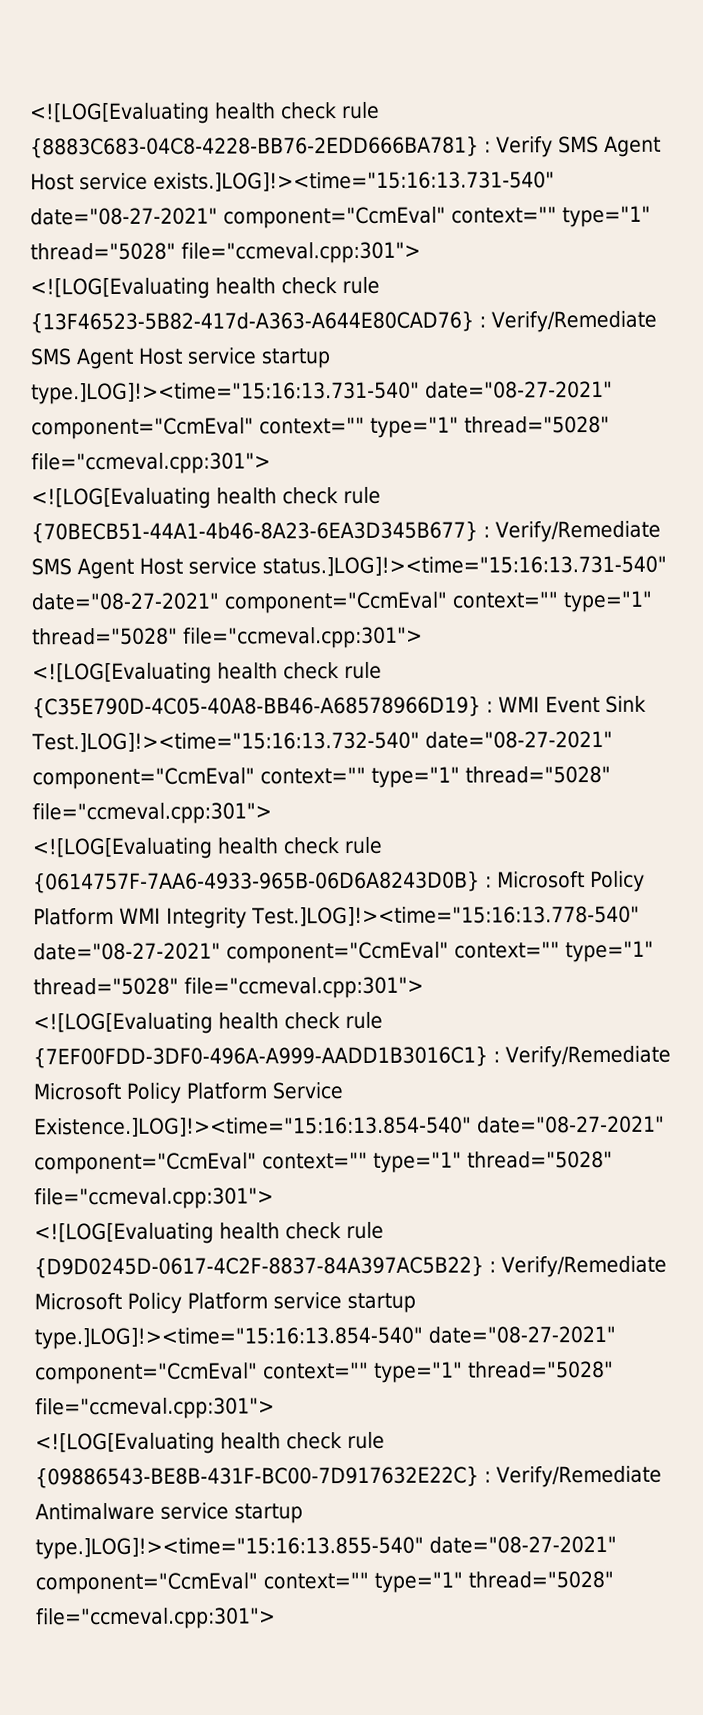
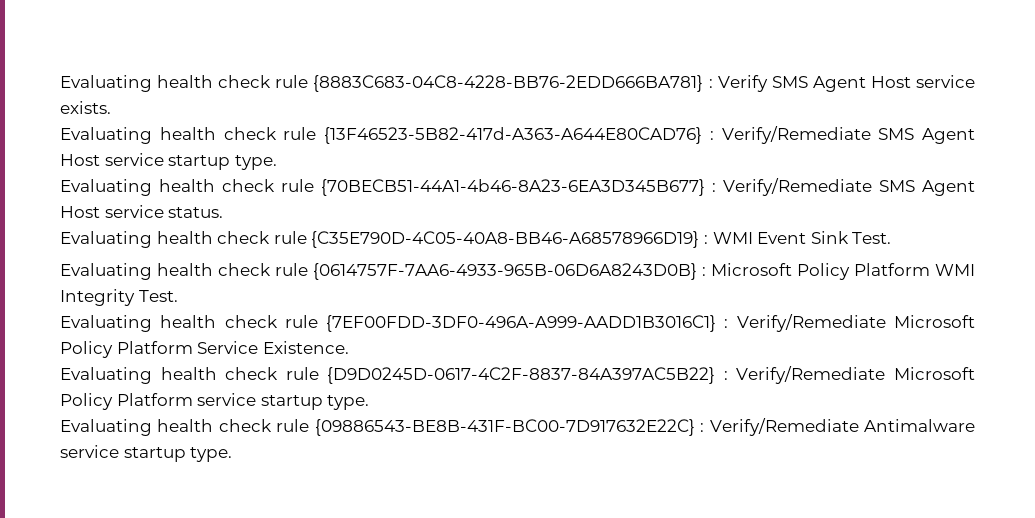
- <![LOG[Evaluating health check rule {8883C683-04C8-4228-BB76-2EDD666BA781} :
+ Evaluating health check rule {8883C683-04C8-4228-BB76-2EDD666BA781} :
- Verify SMS Agent Host service exists.]LOG]!><time="15:16:13.731-540" date="08-27-2021" component="CcmEval" context="" type="1" thread="5028" file="ccmeval.cpp:301">
- <![LOG[Evaluating health check rule {13F46523-5B82-417d-A363-A644E80CAD76} :
+ Verify SMS Agent Host service exists.
+ Evaluating health check rule {13F46523-5B82-417d-A363-A644E80CAD76} :
- Verify/Remediate SMS Agent Host service startup type.]LOG]!><time="15:16:13.731-540" date="08-27-2021" component="CcmEval" context="" type="1" thread="5028" file="ccmeval.cpp:301">
- <![LOG[Evaluating health check rule {70BECB51-44A1-4b46-8A23-6EA3D345B677} :
+ Verify/Remediate SMS Agent Host service startup type.
+ Evaluating health check rule {70BECB51-44A1-4b46-8A23-6EA3D345B677} :
- Verify/Remediate SMS Agent Host service status.]LOG]!><time="15:16:13.731-540" date="08-27-2021" component="CcmEval" context="" type="1" thread="5028" file="ccmeval.cpp:301">
- <![LOG[Evaluating health check rule {C35E790D-4C05-40A8-BB46-A68578966D19} :
+ Verify/Remediate SMS Agent Host service status.
+ Evaluating health check rule {C35E790D-4C05-40A8-BB46-A68578966D19} :
- WMI Event Sink Test.]LOG]!><time="15:16:13.732-540" date="08-27-2021" component="CcmEval" context="" type="1" thread="5028" file="ccmeval.cpp:301">
- <![LOG[Evaluating health check rule {0614757F-7AA6-4933-965B-06D6A8243D0B} :
+ WMI Event Sink Test.
+ Evaluating health check rule {0614757F-7AA6-4933-965B-06D6A8243D0B} :
- Microsoft Policy Platform WMI Integrity Test.]LOG]!><time="15:16:13.778-540" date="08-27-2021" component="CcmEval" context="" type="1" thread="5028" file="ccmeval.cpp:301">
- <![LOG[Evaluating health check rule {7EF00FDD-3DF0-496A-A999-AADD1B3016C1} :
+ Microsoft Policy Platform WMI Integrity Test.
+ Evaluating health check rule {7EF00FDD-3DF0-496A-A999-AADD1B3016C1} :
- Verify/Remediate Microsoft Policy Platform Service Existence.]LOG]!><time="15:16:13.854-540" date="08-27-2021" component="CcmEval" context="" type="1" thread="5028" file="ccmeval.cpp:301">
- <![LOG[Evaluating health check rule {D9D0245D-0617-4C2F-8837-84A397AC5B22} :
+ Verify/Remediate Microsoft Policy Platform Service Existence.
+ Evaluating health check rule {D9D0245D-0617-4C2F-8837-84A397AC5B22} :
- Verify/Remediate Microsoft Policy Platform service startup type.]LOG]!><time="15:16:13.854-540" date="08-27-2021" component="CcmEval" context="" type="1" thread="5028" file="ccmeval.cpp:301">
- <![LOG[Evaluating health check rule {09886543-BE8B-431F-BC00-7D917632E22C} :
+ Verify/Remediate Microsoft Policy Platform service startup type.
+ Evaluating health check rule {09886543-BE8B-431F-BC00-7D917632E22C} :
- Verify/Remediate Antimalware service startup type.]LOG]!><time="15:16:13.855-540" date="08-27-2021" component="CcmEval" context="" type="1" thread="5028" file="ccmeval.cpp:301">
+ Verify/Remediate Antimalware service startup type.

